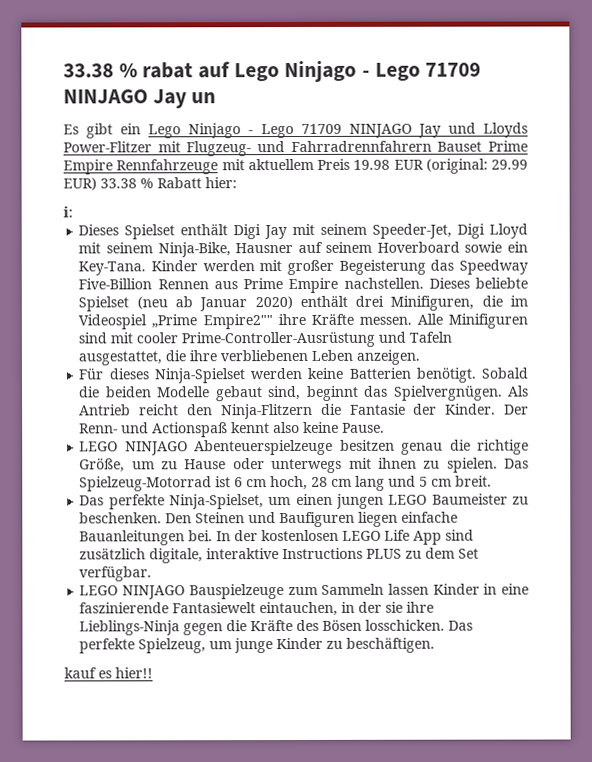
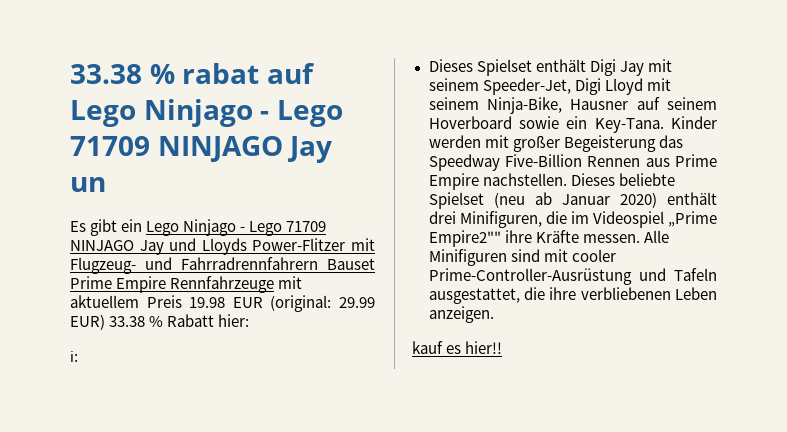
- Für dieses Ninja-Spielset werden keine Batterien benötigt. Sobald die beiden Modelle gebaut sind, beginnt das Spielvergnügen. Als Antrieb reicht den Ninja-Flitzern die Fantasie der Kinder. Der Renn- und Actionspaß kennt also keine Pause.
- LEGO NINJAGO Abenteuerspielzeuge besitzen genau die richtige Größe, um zu Hause oder unterwegs mit ihnen zu spielen. Das Spielzeug-Motorrad ist 6 cm hoch, 28 cm lang und 5 cm breit.
- Das perfekte Ninja-Spielset, um einen jungen LEGO Baumeister zu beschenken. Den Steinen und Baufiguren liegen einfache Bauanleitungen bei. In der kostenlosen LEGO Life App sind zusätzlich digitale, interaktive Instructions PLUS zu dem Set verfügbar.
- LEGO NINJAGO Bauspielzeuge zum Sammeln lassen Kinder in eine faszinierende Fantasiewelt eintauchen, in der sie ihre Lieblings-Ninja gegen die Kräfte des Bösen losschicken. Das perfekte Spielzeug, um junge Kinder zu beschäftigen.

